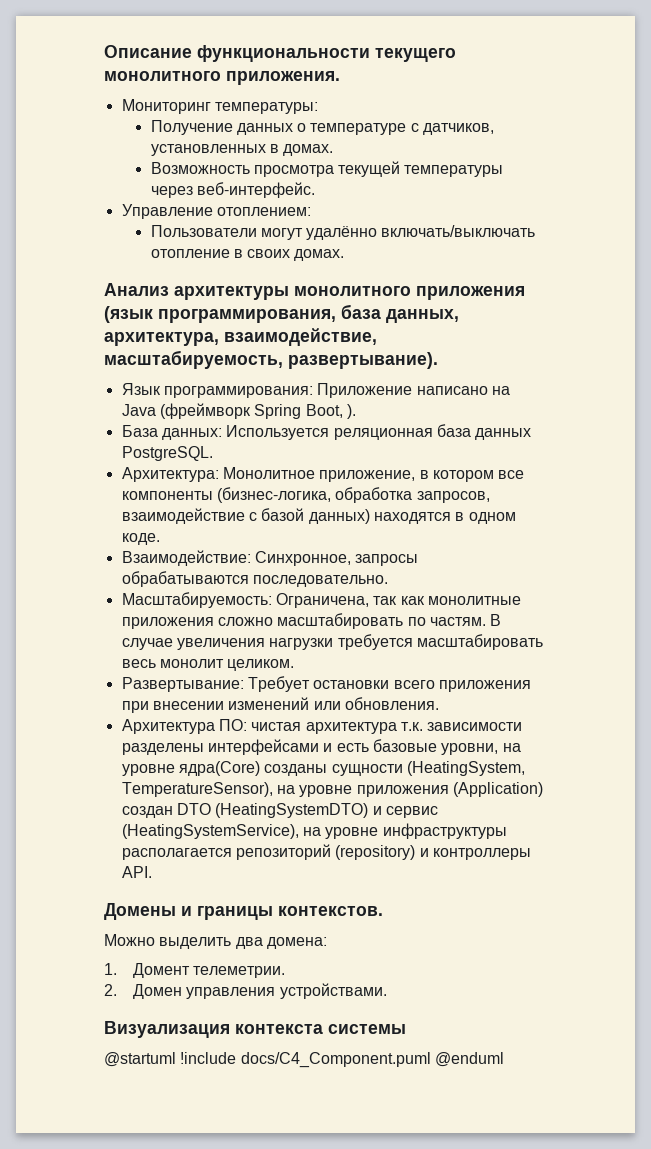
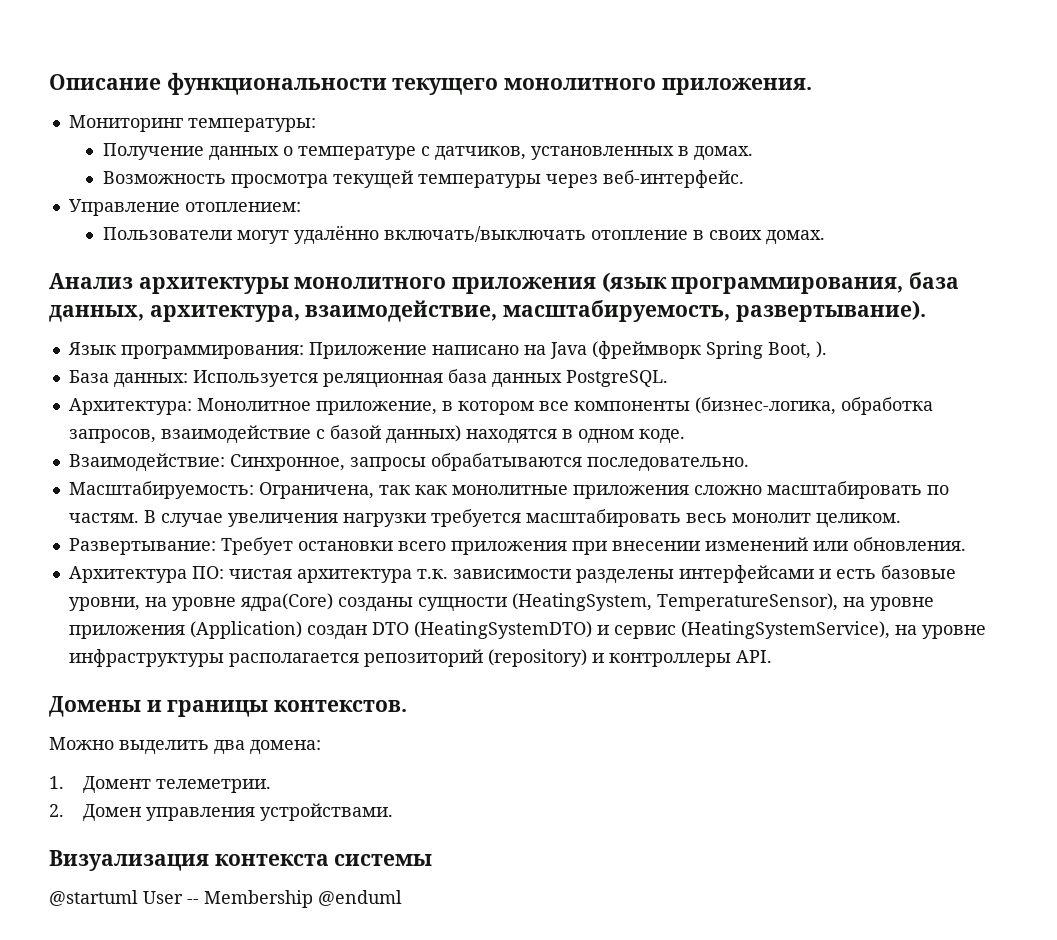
- @startuml !include docs/C4_Component.puml @enduml
+ @startuml User -- Membership @enduml

